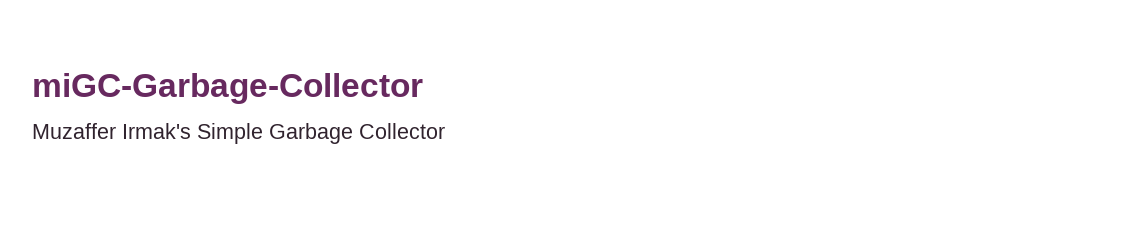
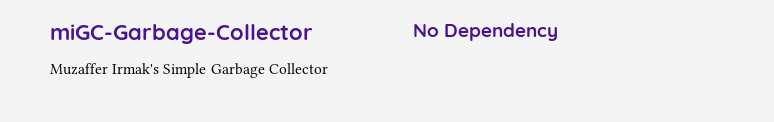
+ No Dependency

